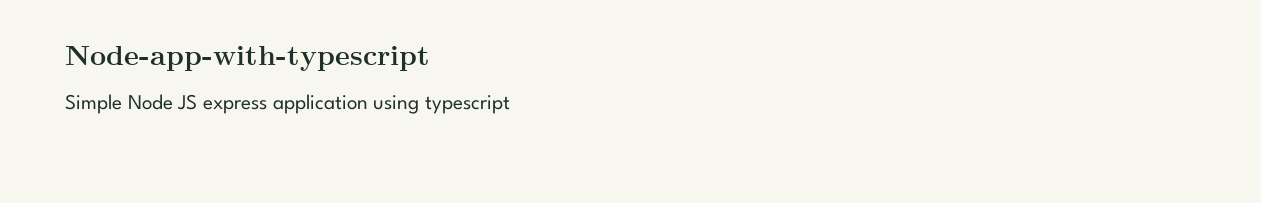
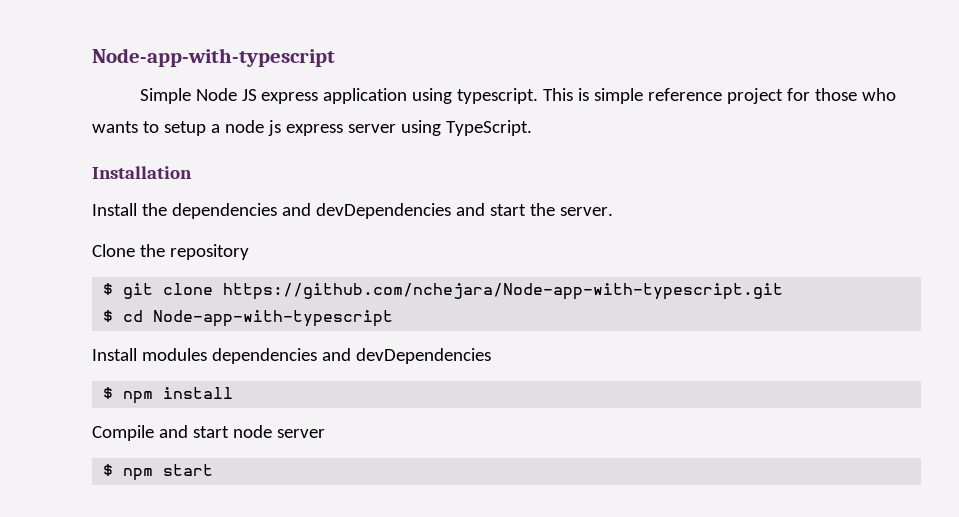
- Simple Node JS express application using typescript
+ Simple Node JS express application using typescript. This is simple reference project for those who wants to setup a node js express server using TypeScript.
+ Installation
+ Install the dependencies and devDependencies and start the server.
+ Clone the repository
+ $ git clone https://github.com/nchejara/Node-app-with-typescript.git
+ $ cd Node-app-with-typescript
+ Install modules dependencies and devDependencies
+ $ npm install
+ Compile and start node server
+ $ npm start

